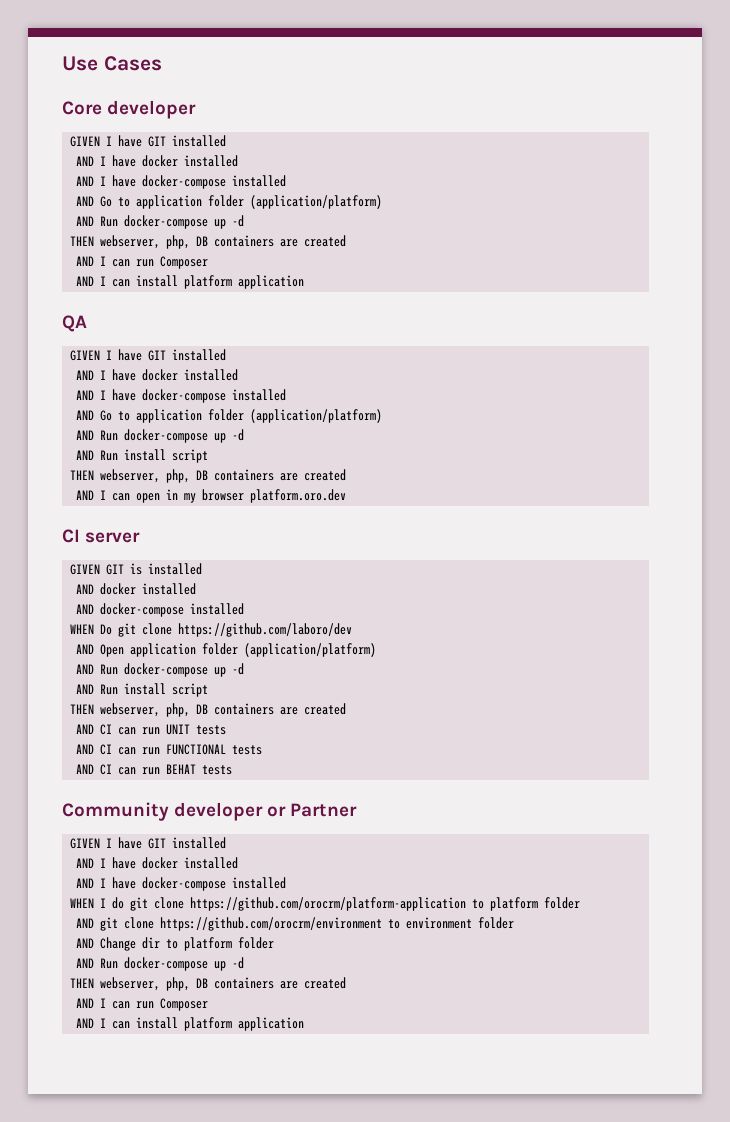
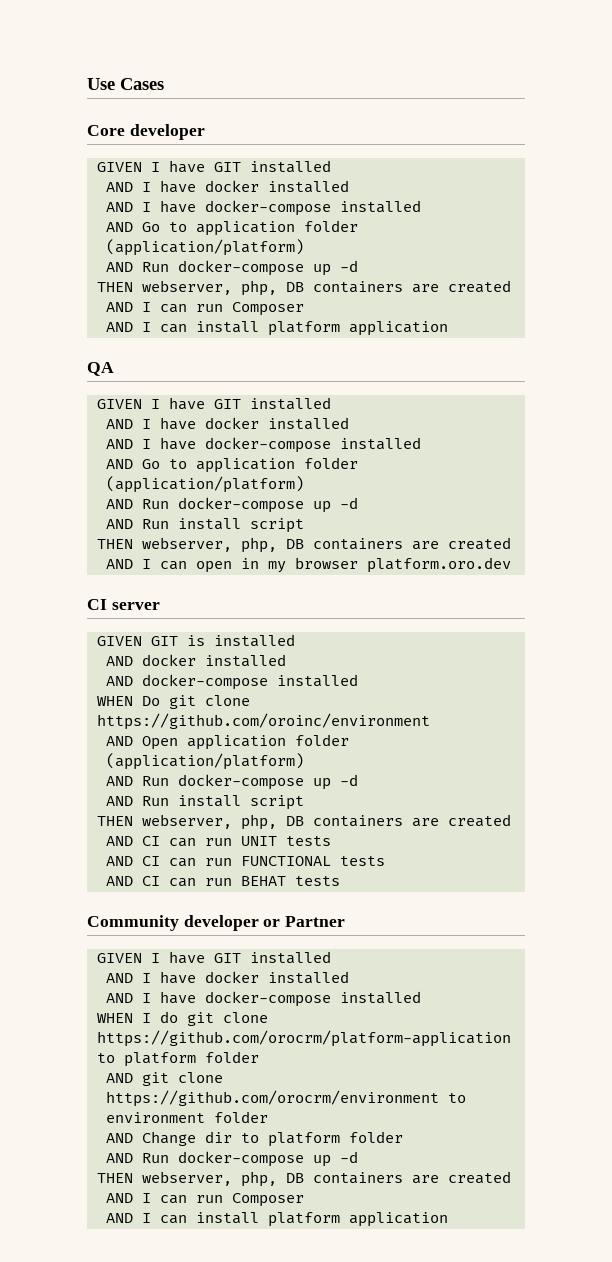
- WHEN Do git clone https://github.com/laboro/dev
+ WHEN Do git clone https://github.com/oroinc/environment

